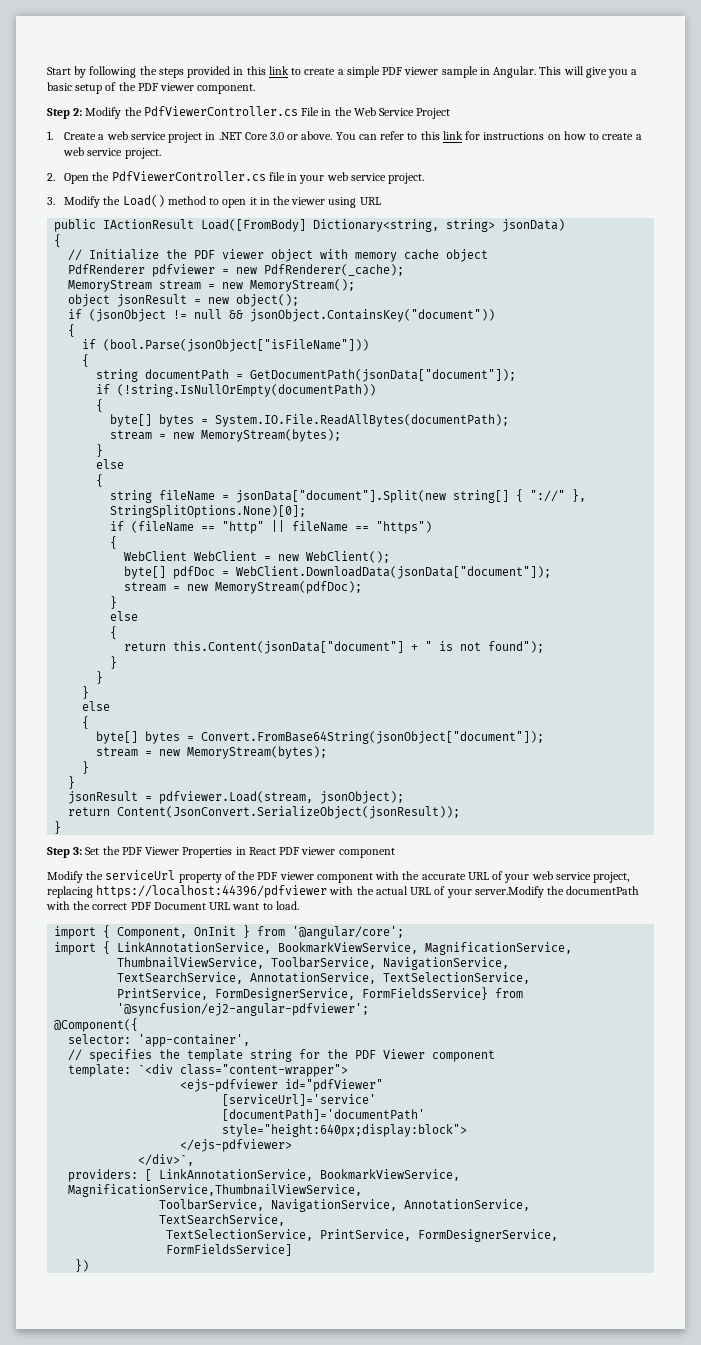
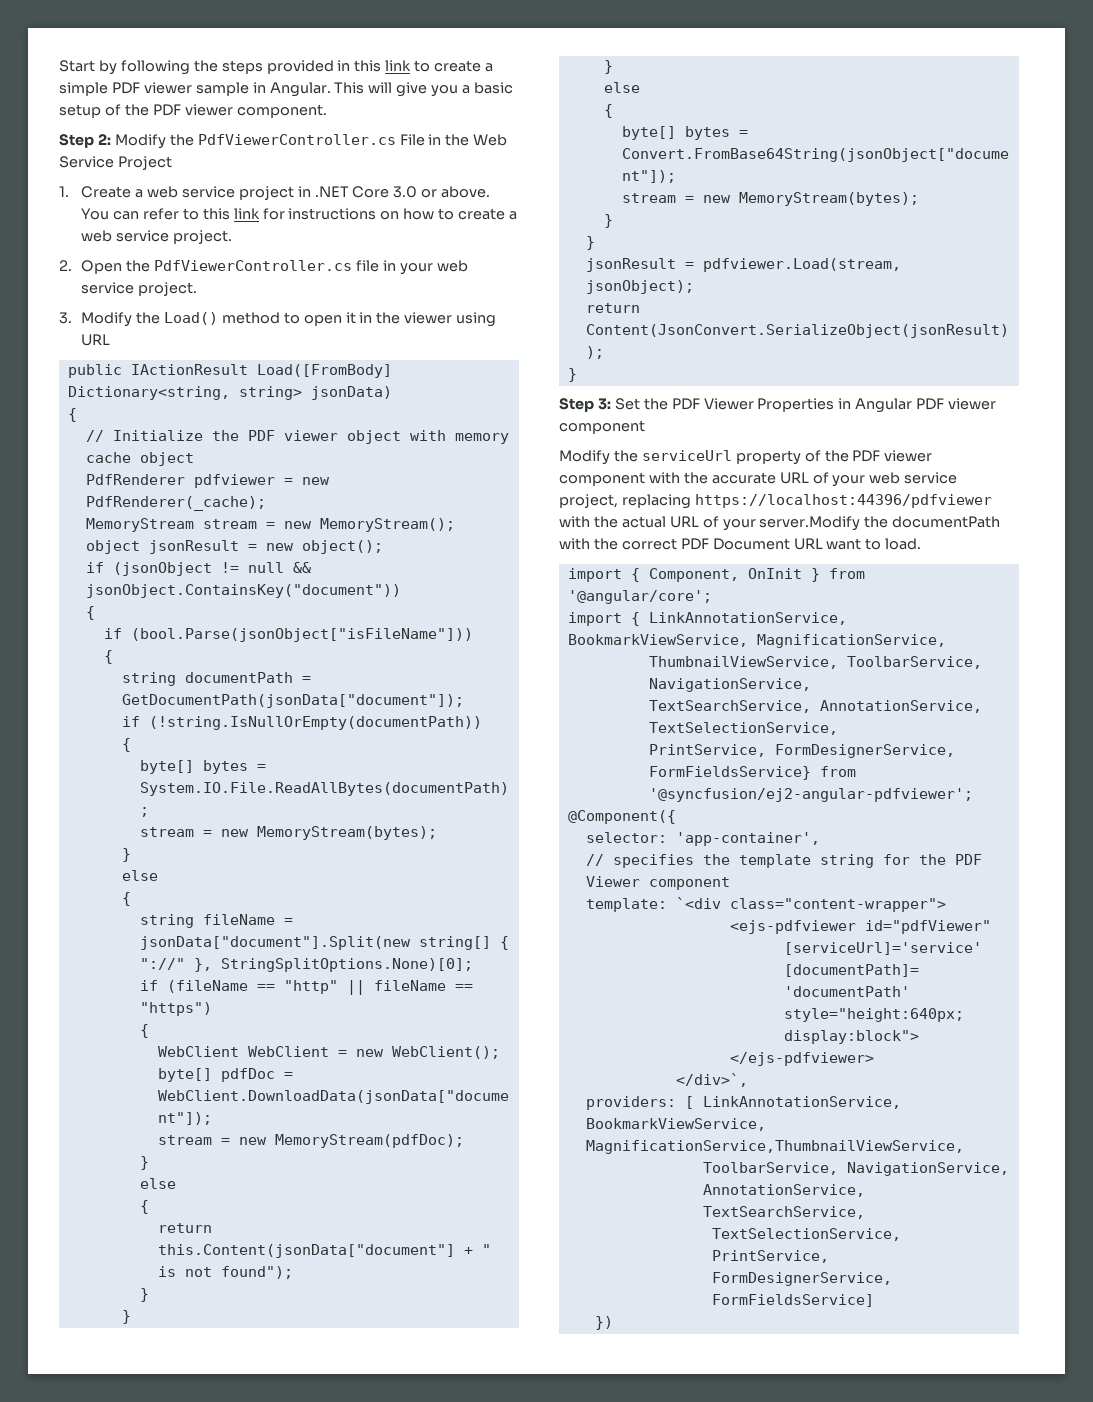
- Step 3: Set the PDF Viewer Properties in React PDF viewer component
+ Step 3: Set the PDF Viewer Properties in Angular PDF viewer component

